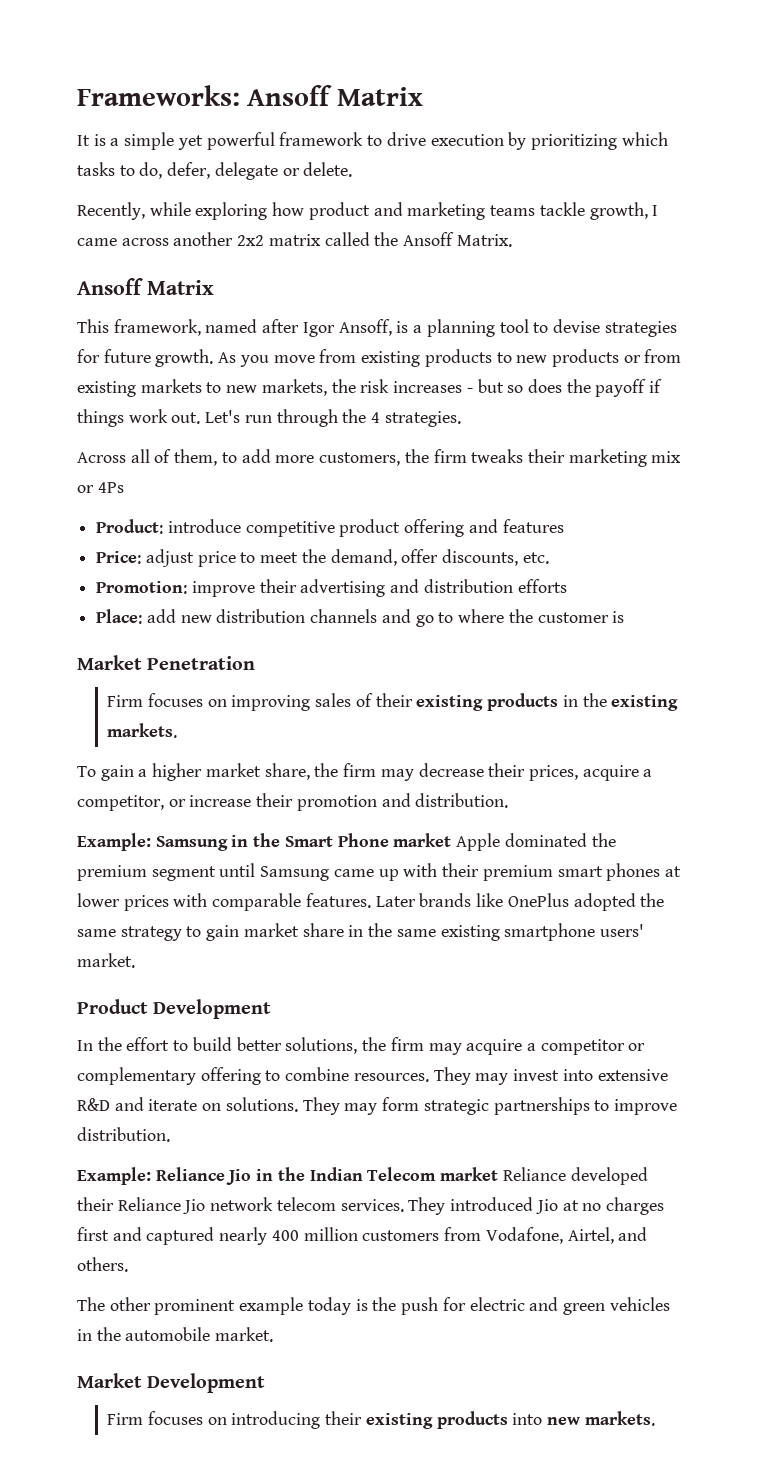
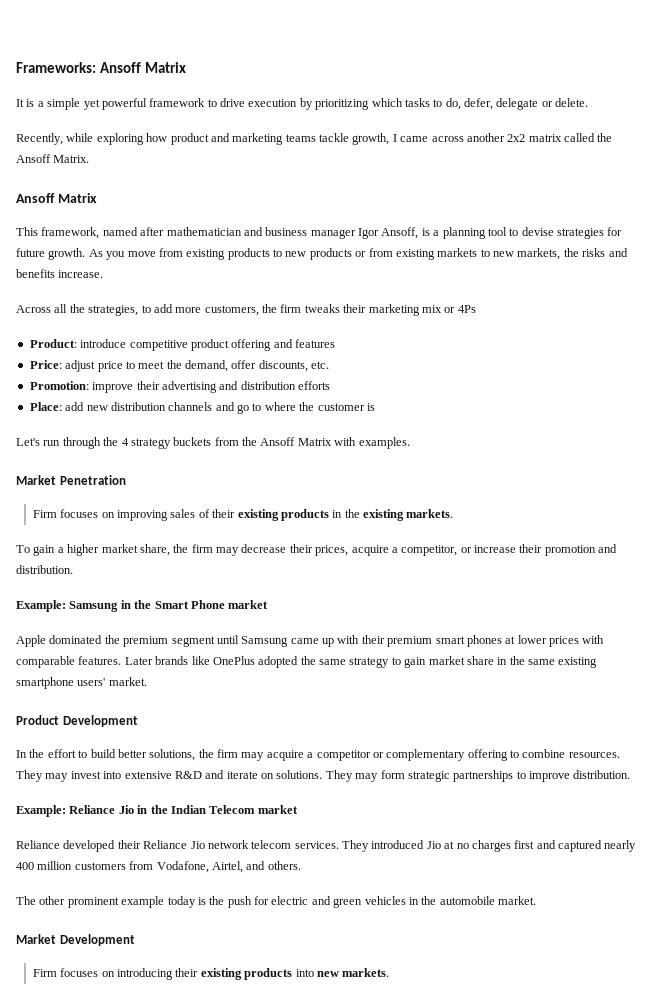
- This framework, named after Igor Ansoff, is a planning tool to devise strategies for future growth.
+ This framework, named after mathematician and business manager Igor Ansoff, is a planning tool to devise strategies for future growth.
- As you move from existing products to new products or from existing markets to new markets, the risk increases - but so does the payoff if things work out. Let's run through the 4 strategies.
+ As you move from existing products to new products or from existing markets to new markets, the risks and benefits increase.
- Across all of them, to add more customers, the firm tweaks their marketing mix or 4Ps
+ Across all the strategies, to add more customers, the firm tweaks their marketing mix or 4Ps
+ Let's run through the 4 strategy buckets from the Ansoff Matrix with examples.
- Example: Samsung in the Smart Phone market Apple dominated the premium segment until Samsung came up with their premium smart phones at lower prices with comparable features.
+ Example: Samsung in the Smart Phone market
+ Apple dominated the premium segment until Samsung came up with their premium smart phones at lower prices with comparable features.
- Example: Reliance Jio in the Indian Telecom market Reliance developed their Reliance Jio network telecom services.
+ Example: Reliance Jio in the Indian Telecom market
+ Reliance developed their Reliance Jio network telecom services.

